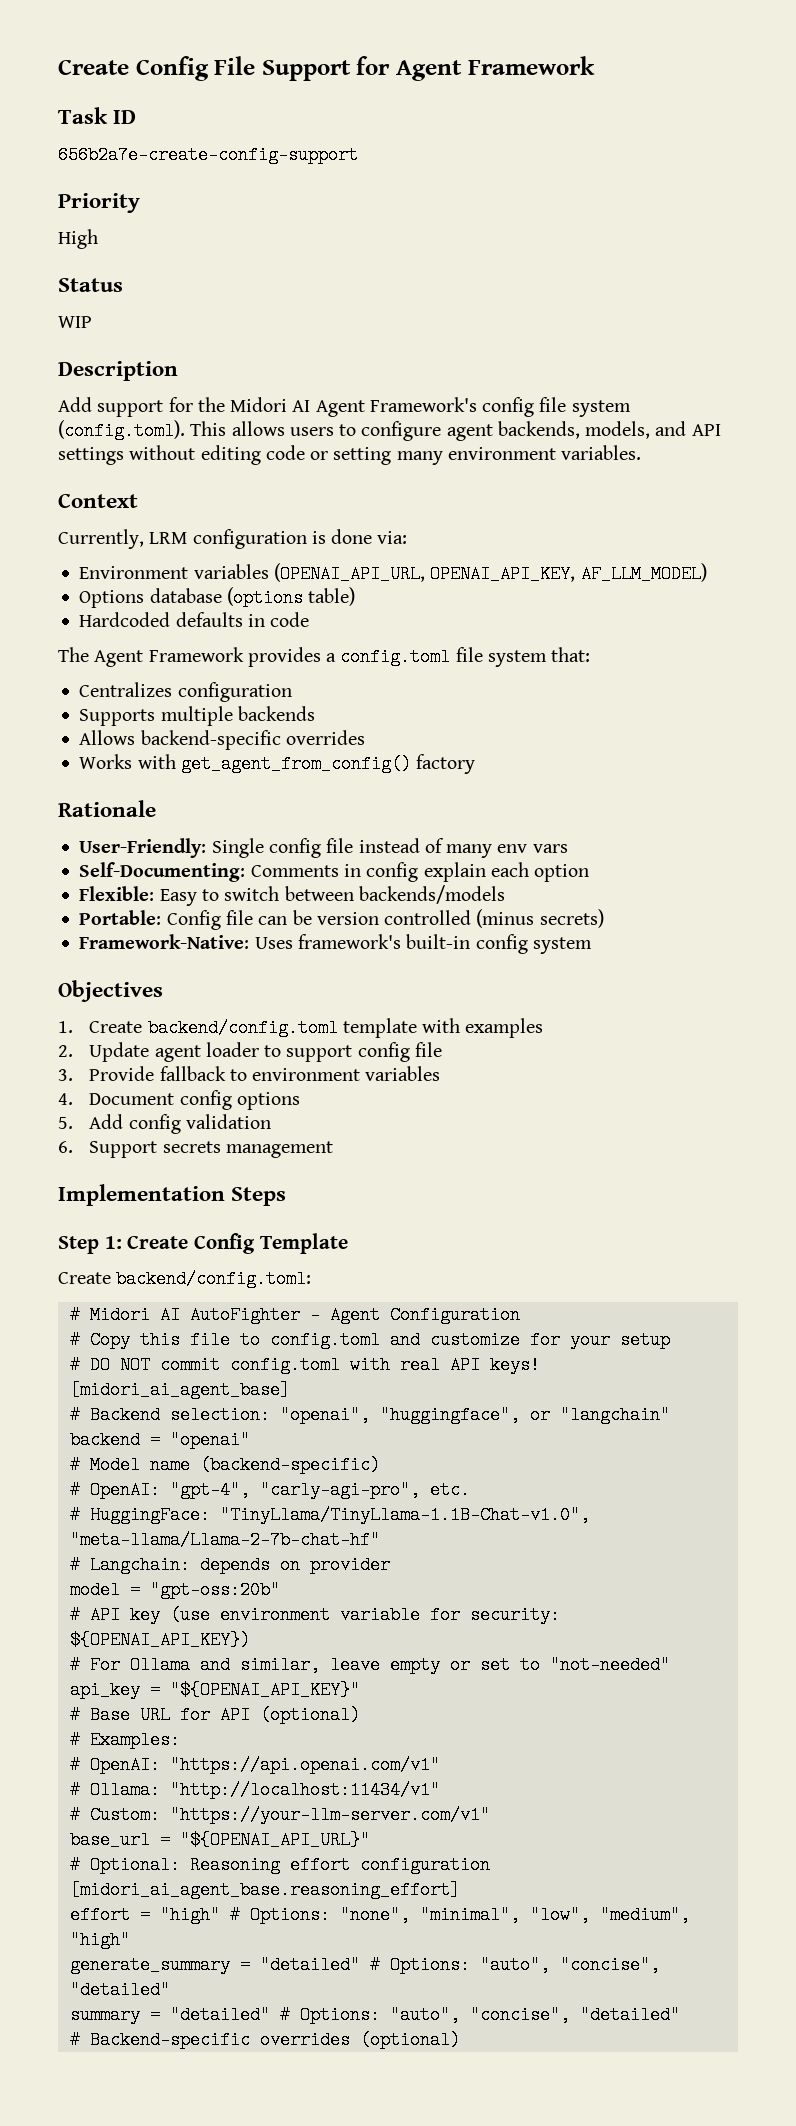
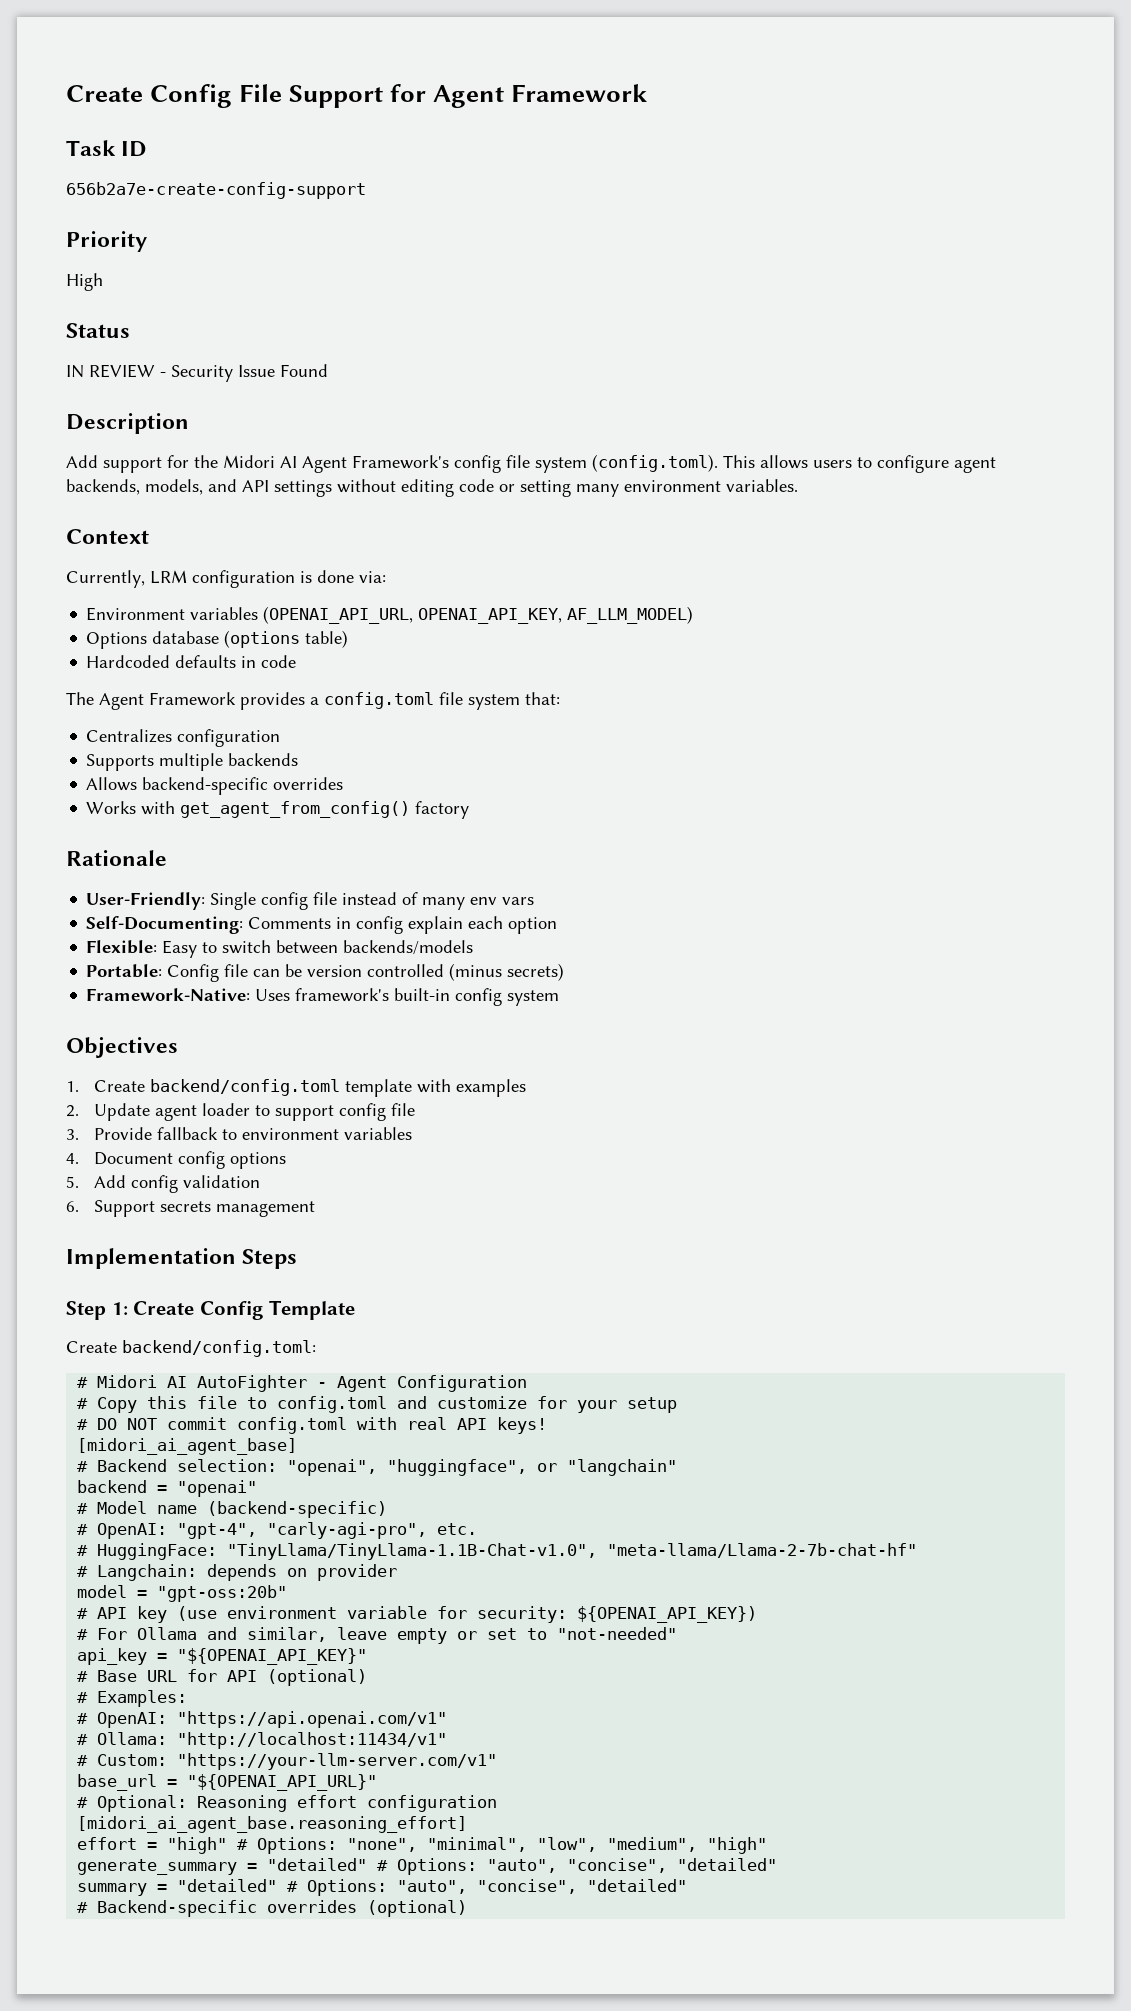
- WIP
+ IN REVIEW - Security Issue Found

